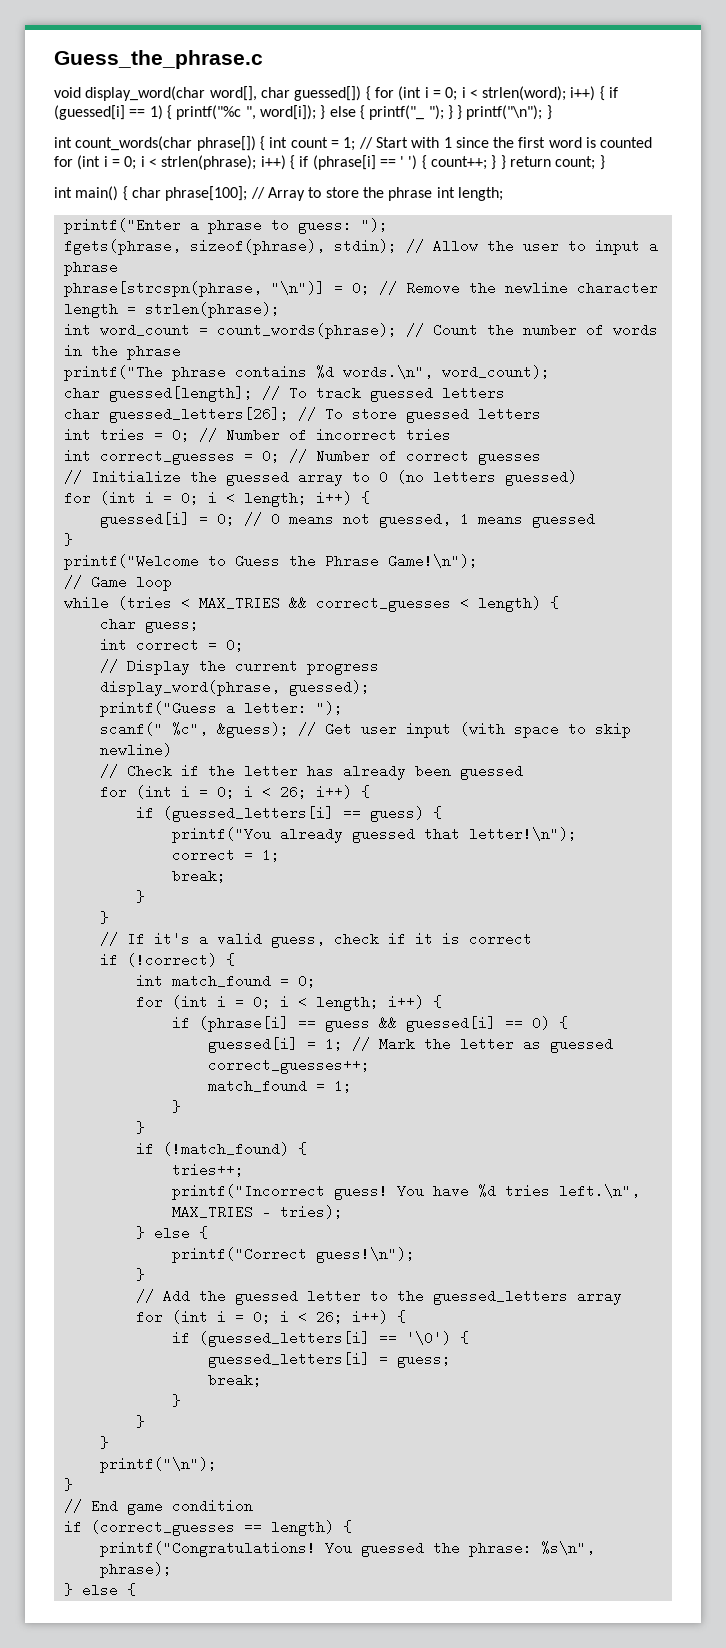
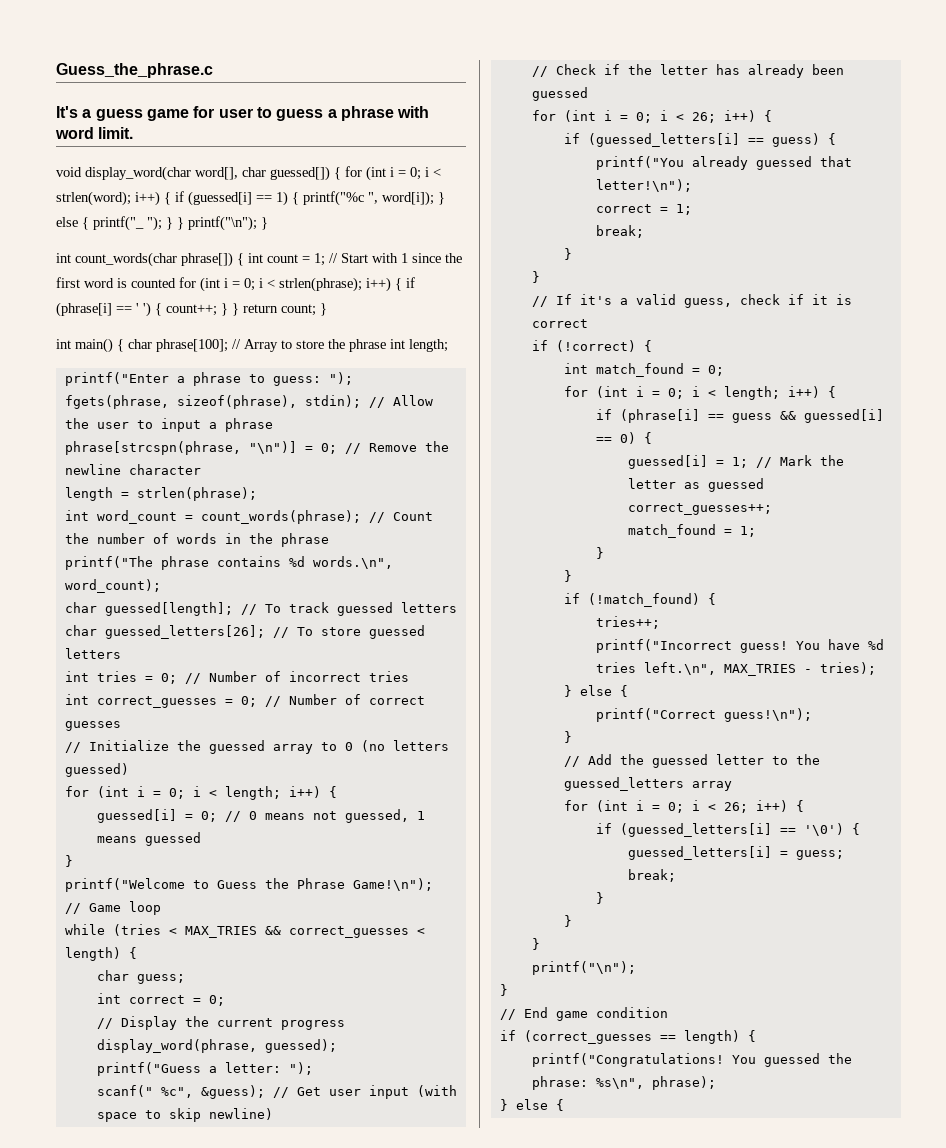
+ It's a guess game for user to guess a phrase with word limit.

